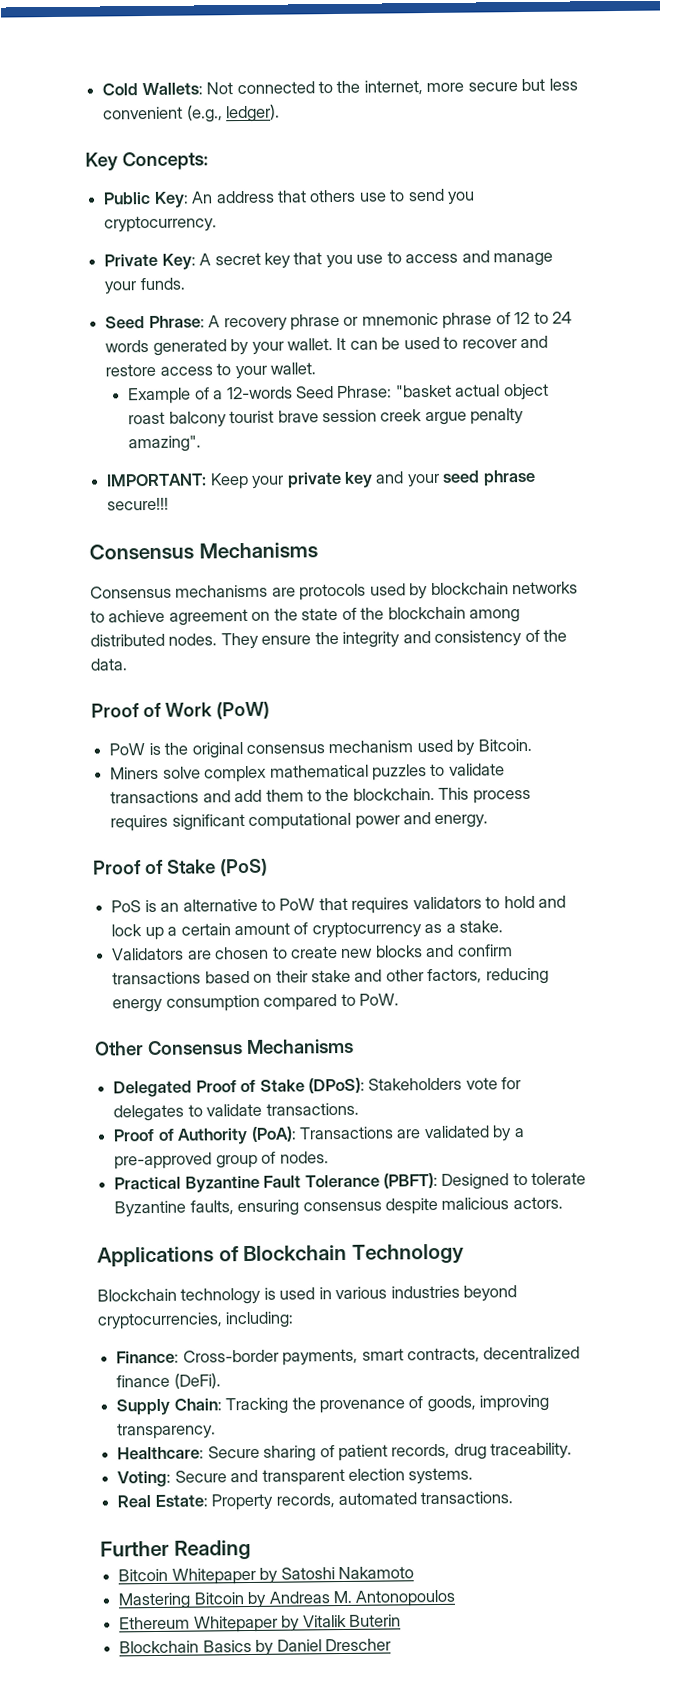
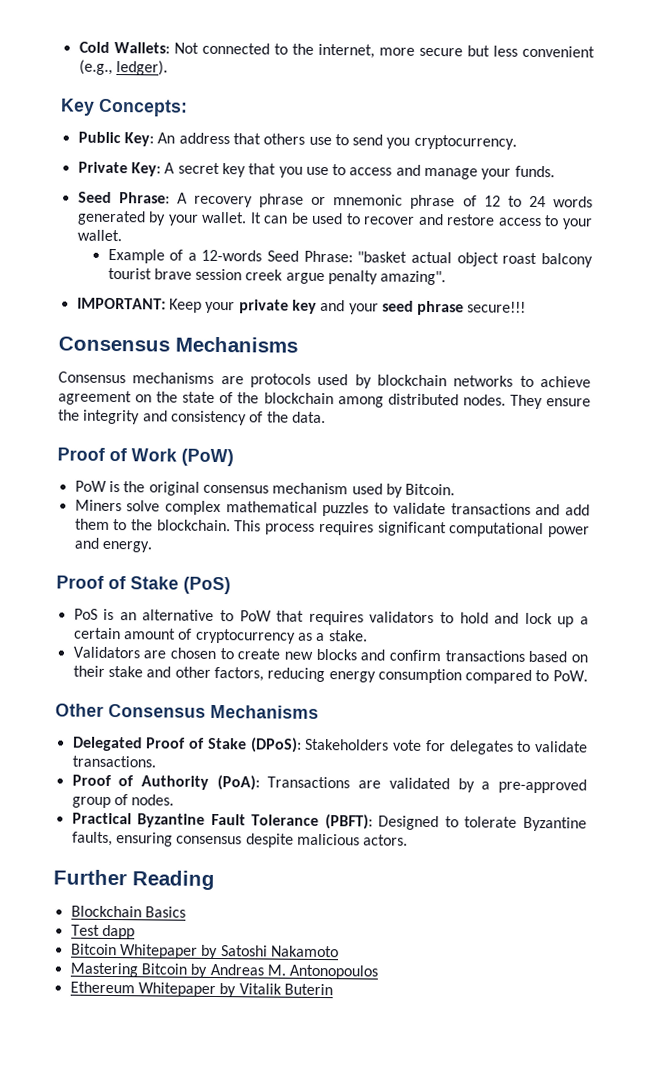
- Applications of Blockchain Technology
- Blockchain technology is used in various industries beyond cryptocurrencies, including:
- Finance: Cross-border payments, smart contracts, decentralized finance (DeFi).
- Supply Chain: Tracking the provenance of goods, improving transparency.
- Healthcare: Secure sharing of patient records, drug traceability.
- Voting: Secure and transparent election systems.
- Real Estate: Property records, automated transactions.
  Further Reading
+ Blockchain Basics
+ Test dapp
- Blockchain Basics by Daniel Drescher

